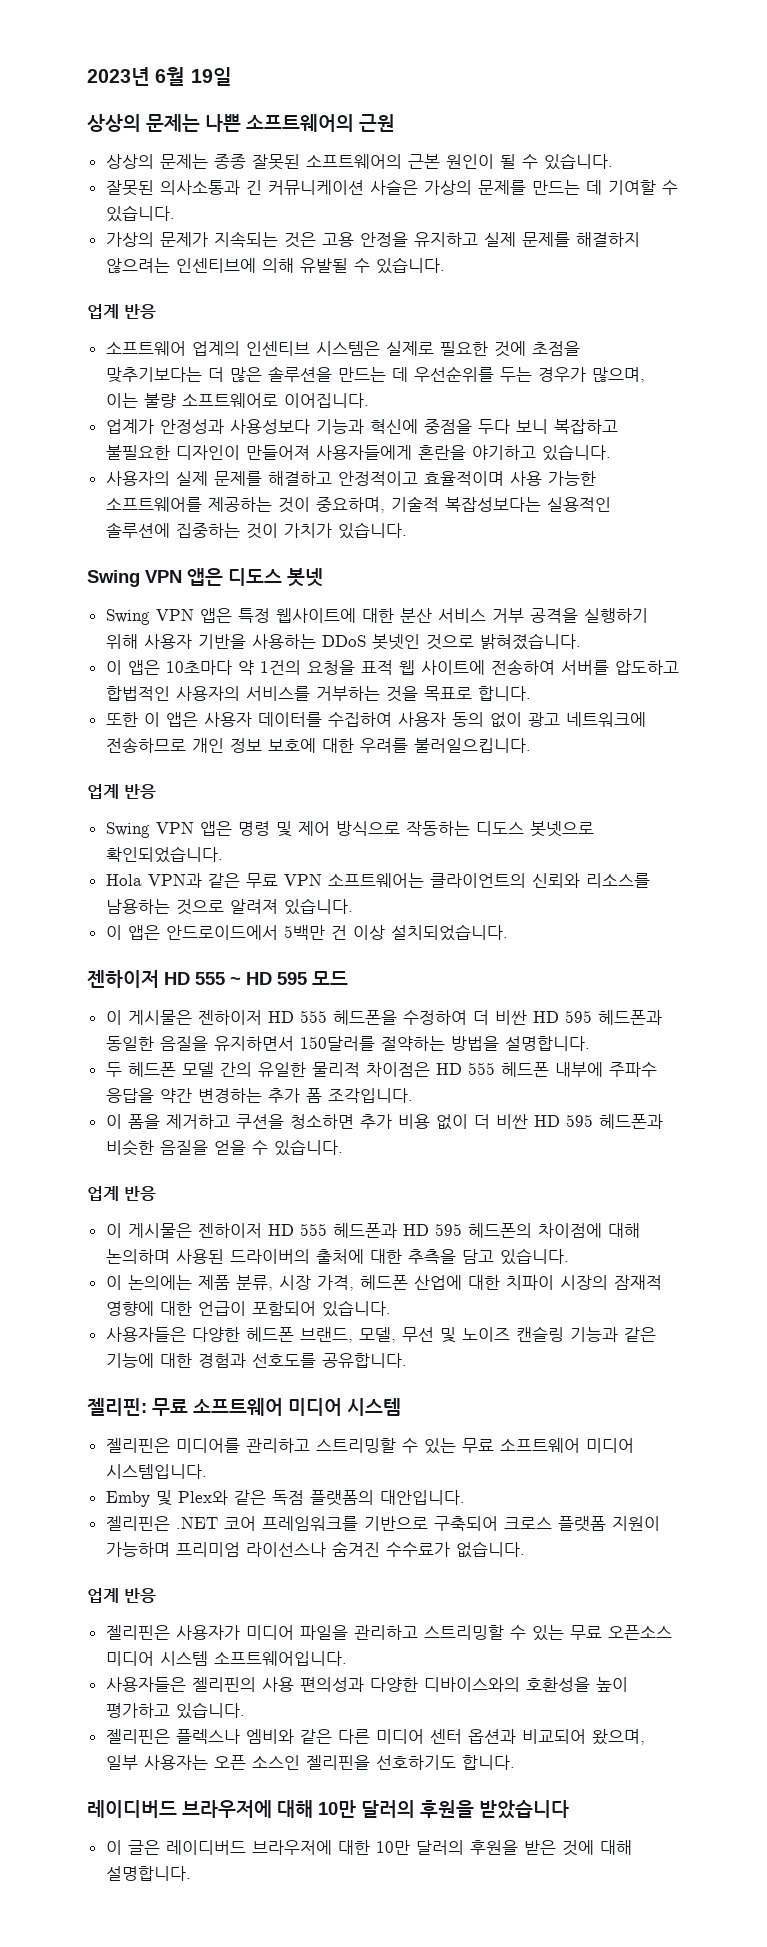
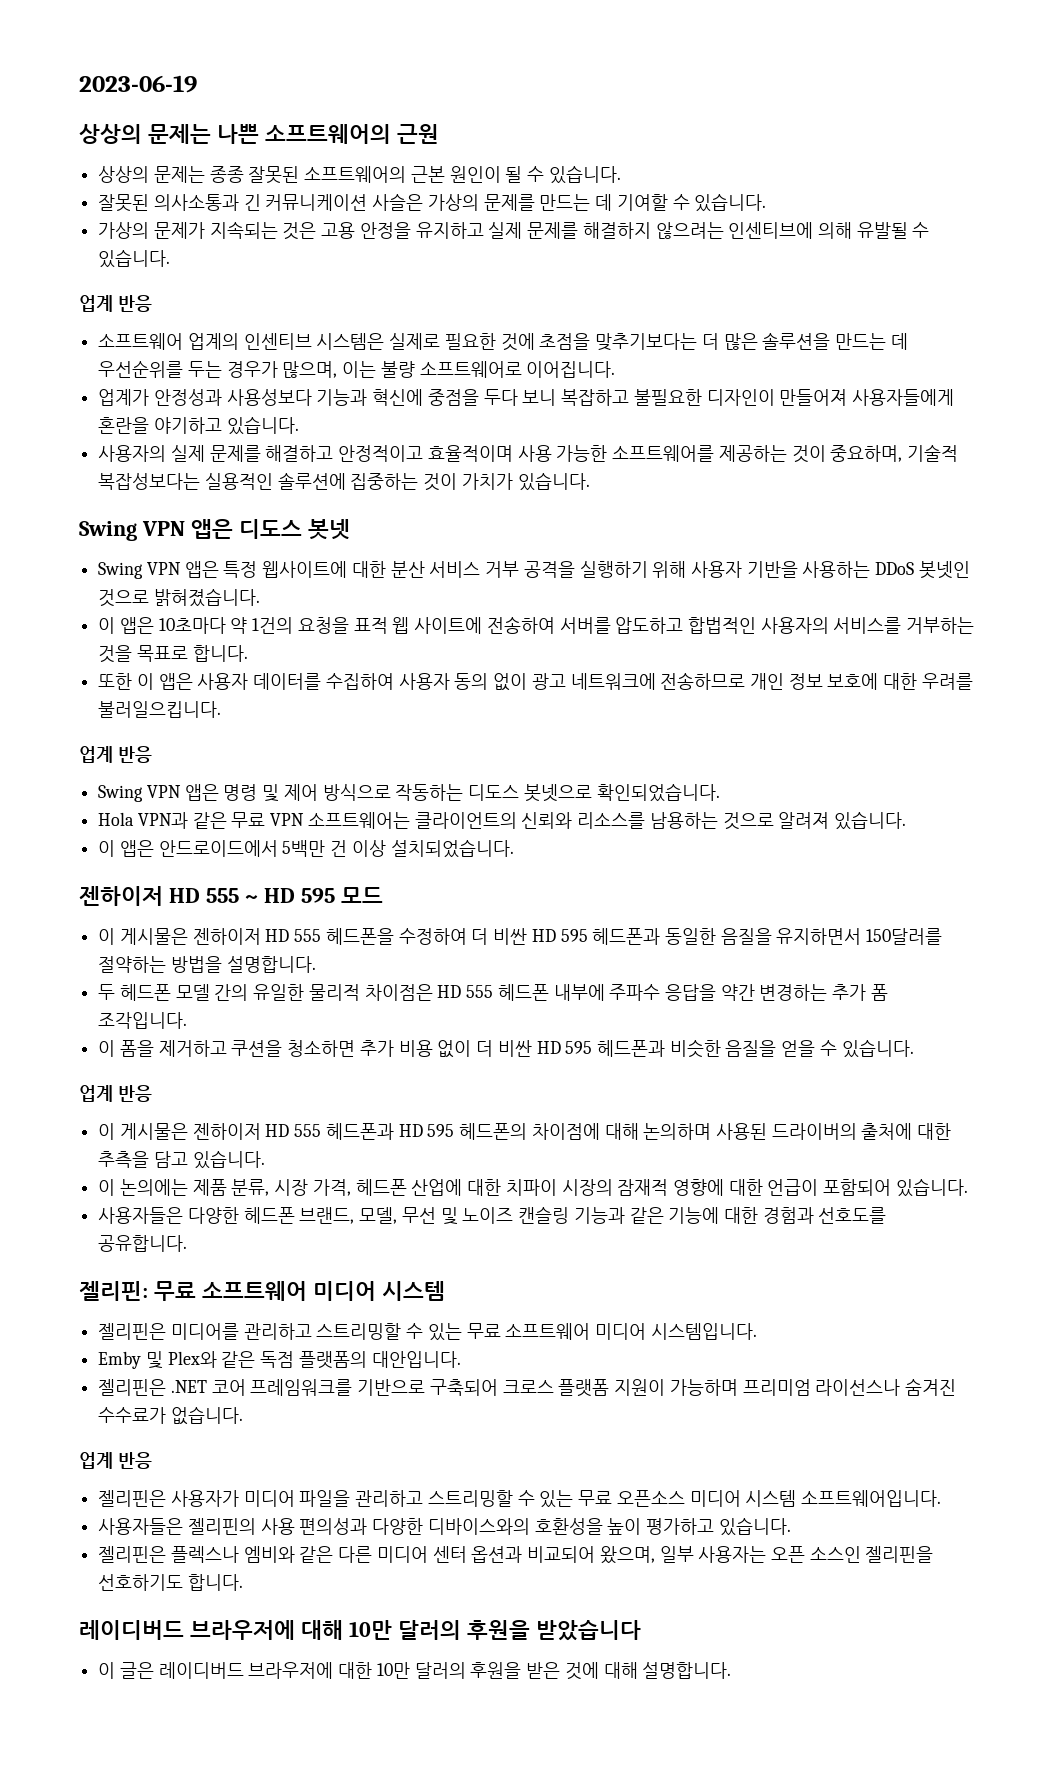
- 2023년 6월 19일
+ 2023-06-19

